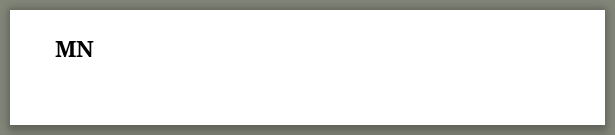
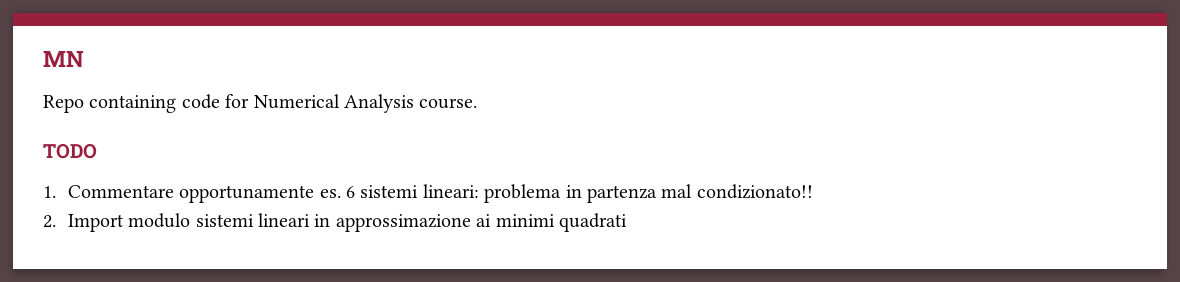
+ Repo containing code for Numerical Analysis course.
+ TODO
+ 1. Commentare opportunamente es. 6 sistemi lineari: problema in partenza mal condizionato!!
+ 2. Import modulo sistemi lineari in approssimazione ai minimi quadrati

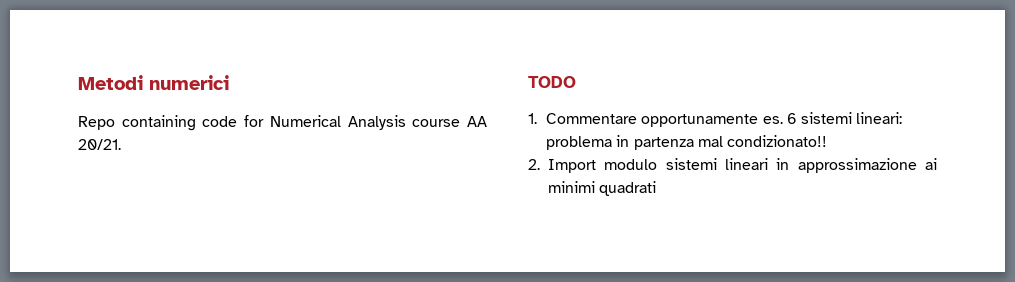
- MN
+ Metodi numerici
- Repo containing code for Numerical Analysis course.
+ Repo containing code for Numerical Analysis course AA 20/21.

